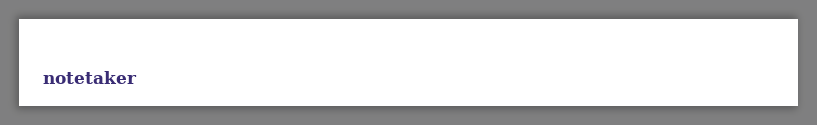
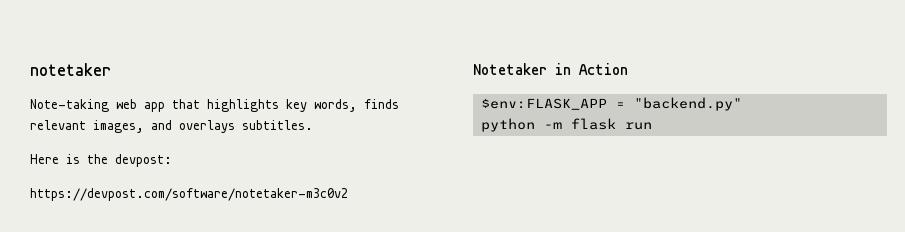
+ Note-taking web app that highlights key words, finds relevant images, and overlays subtitles.
+ Here is the devpost:
+ https://devpost.com/software/notetaker-m3c0v2
+ Notetaker in Action
+ $env:FLASK_APP = "backend.py"
+ python -m flask run

